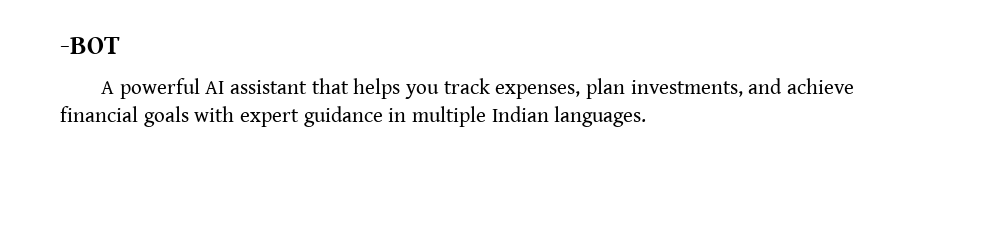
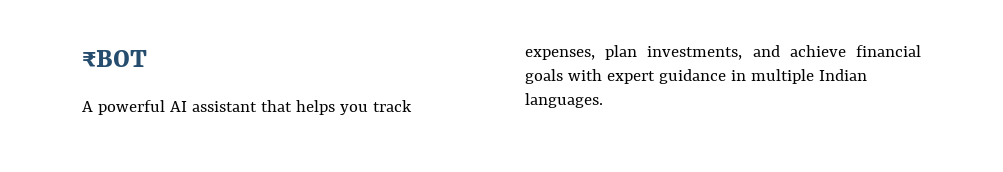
- -BOT
+ ₹BOT

